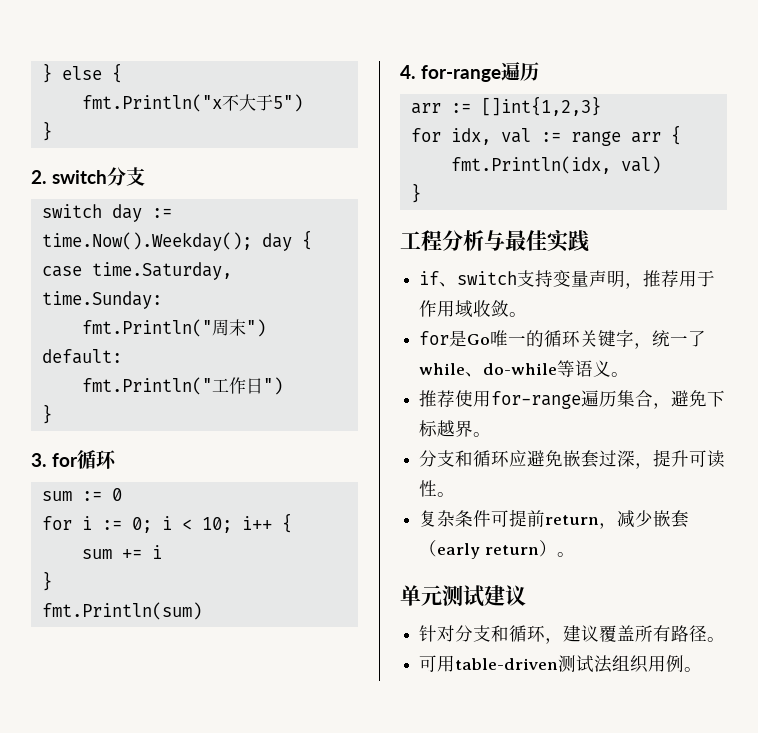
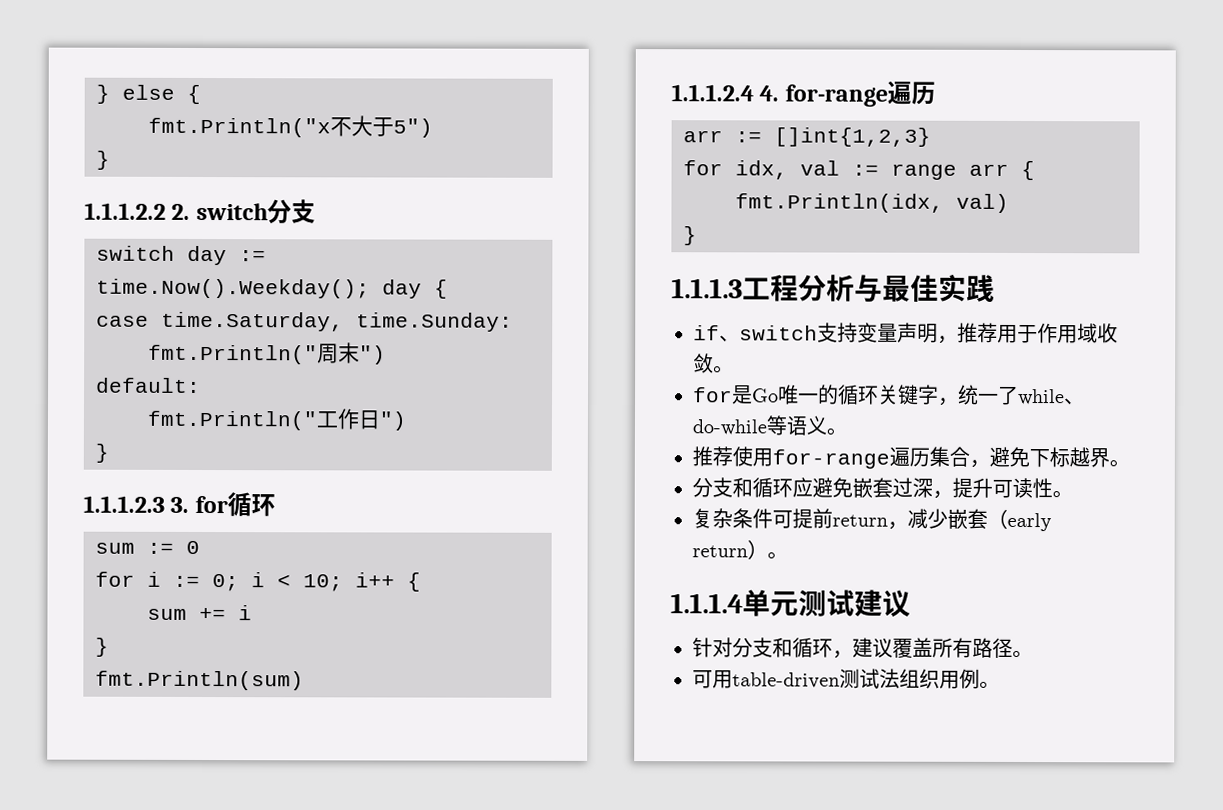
- 2. switch分支
+ 1.1.1.2.2 2. switch分支
- 3. for循环
+ 1.1.1.2.3 3. for循环
- 4. for-range遍历
+ 1.1.1.2.4 4. for-range遍历
- 工程分析与最佳实践
+ 1.1.1.3工程分析与最佳实践
- 单元测试建议
+ 1.1.1.4单元测试建议

